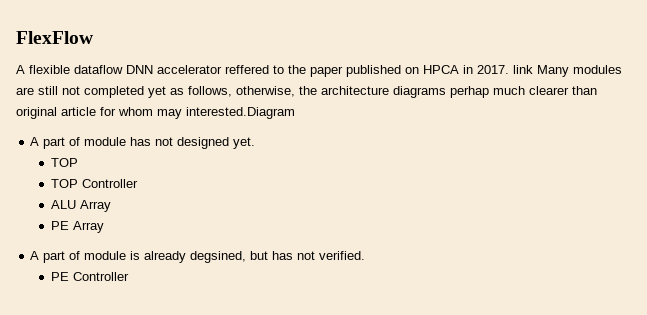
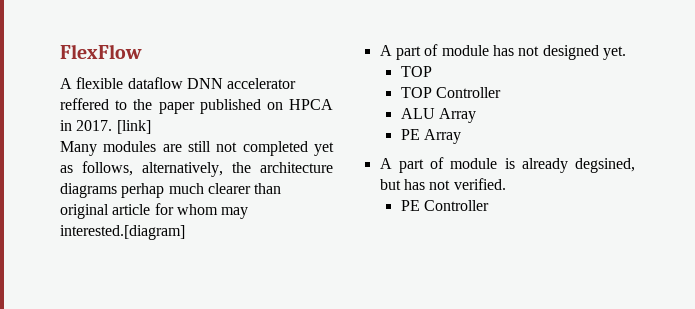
- A flexible dataflow DNN accelerator reffered to the paper published on HPCA in 2017. link Many modules are still not completed yet as follows, otherwise, the architecture diagrams perhap much clearer than original article for whom may interested.Diagram
+ A flexible dataflow DNN accelerator reffered to the paper published on HPCA in 2017. [link]
+ Many modules are still not completed yet as follows, alternatively, the architecture diagrams perhap much clearer than original article for whom may interested.[diagram]

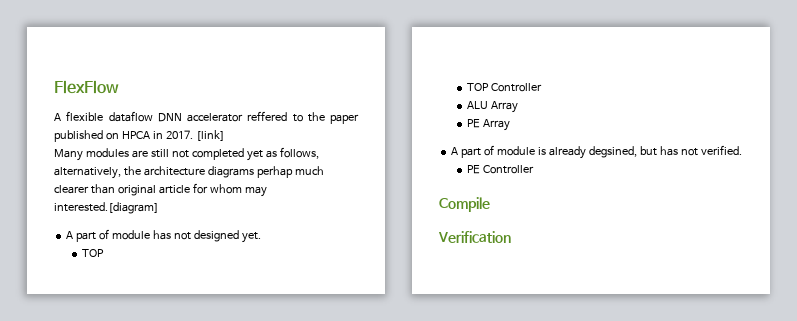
+ Compile
+ Verification

